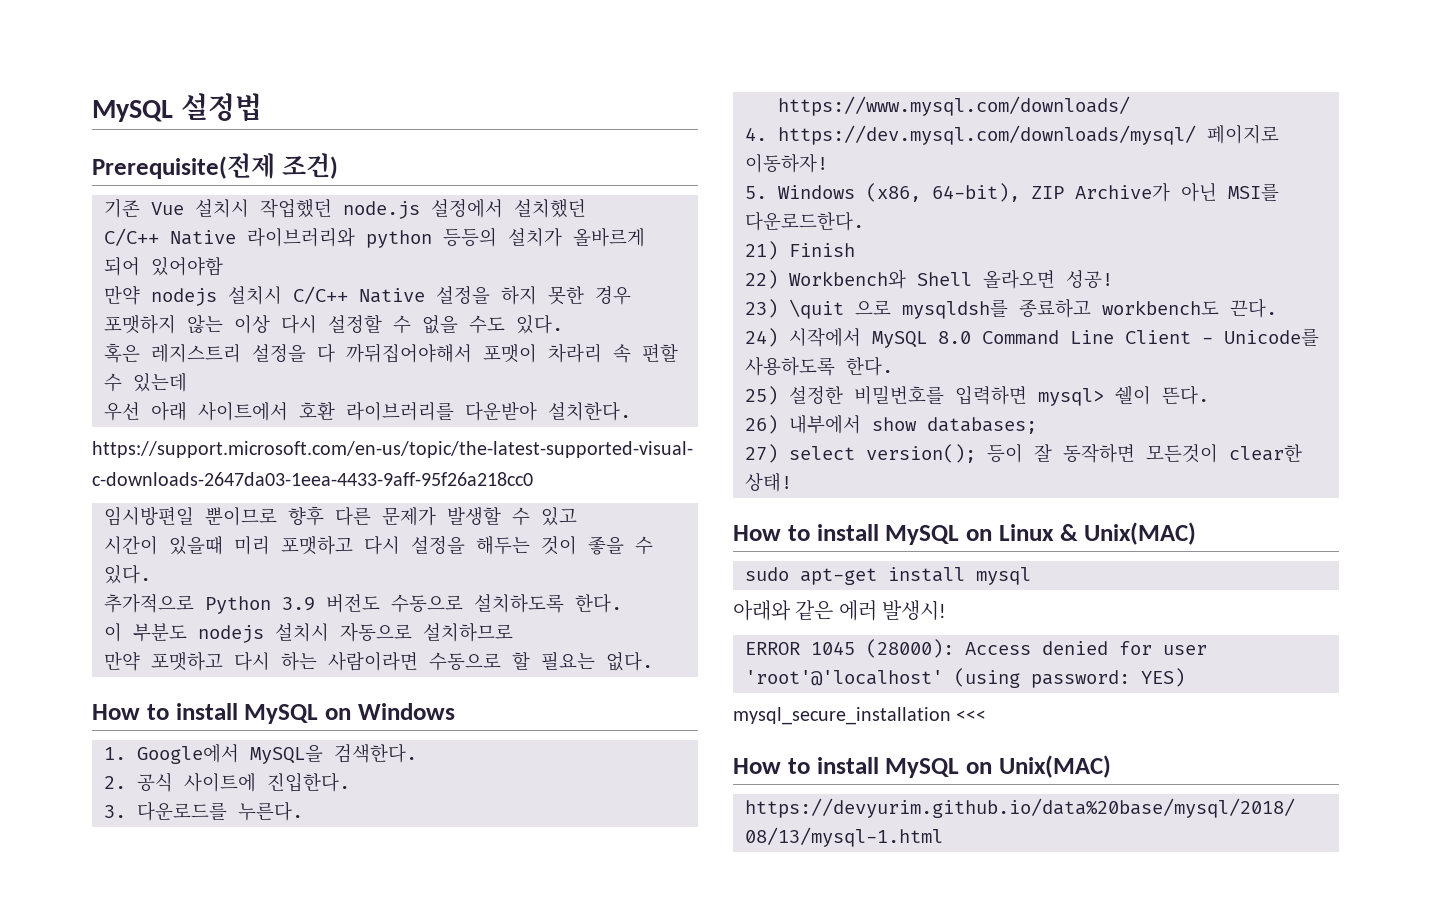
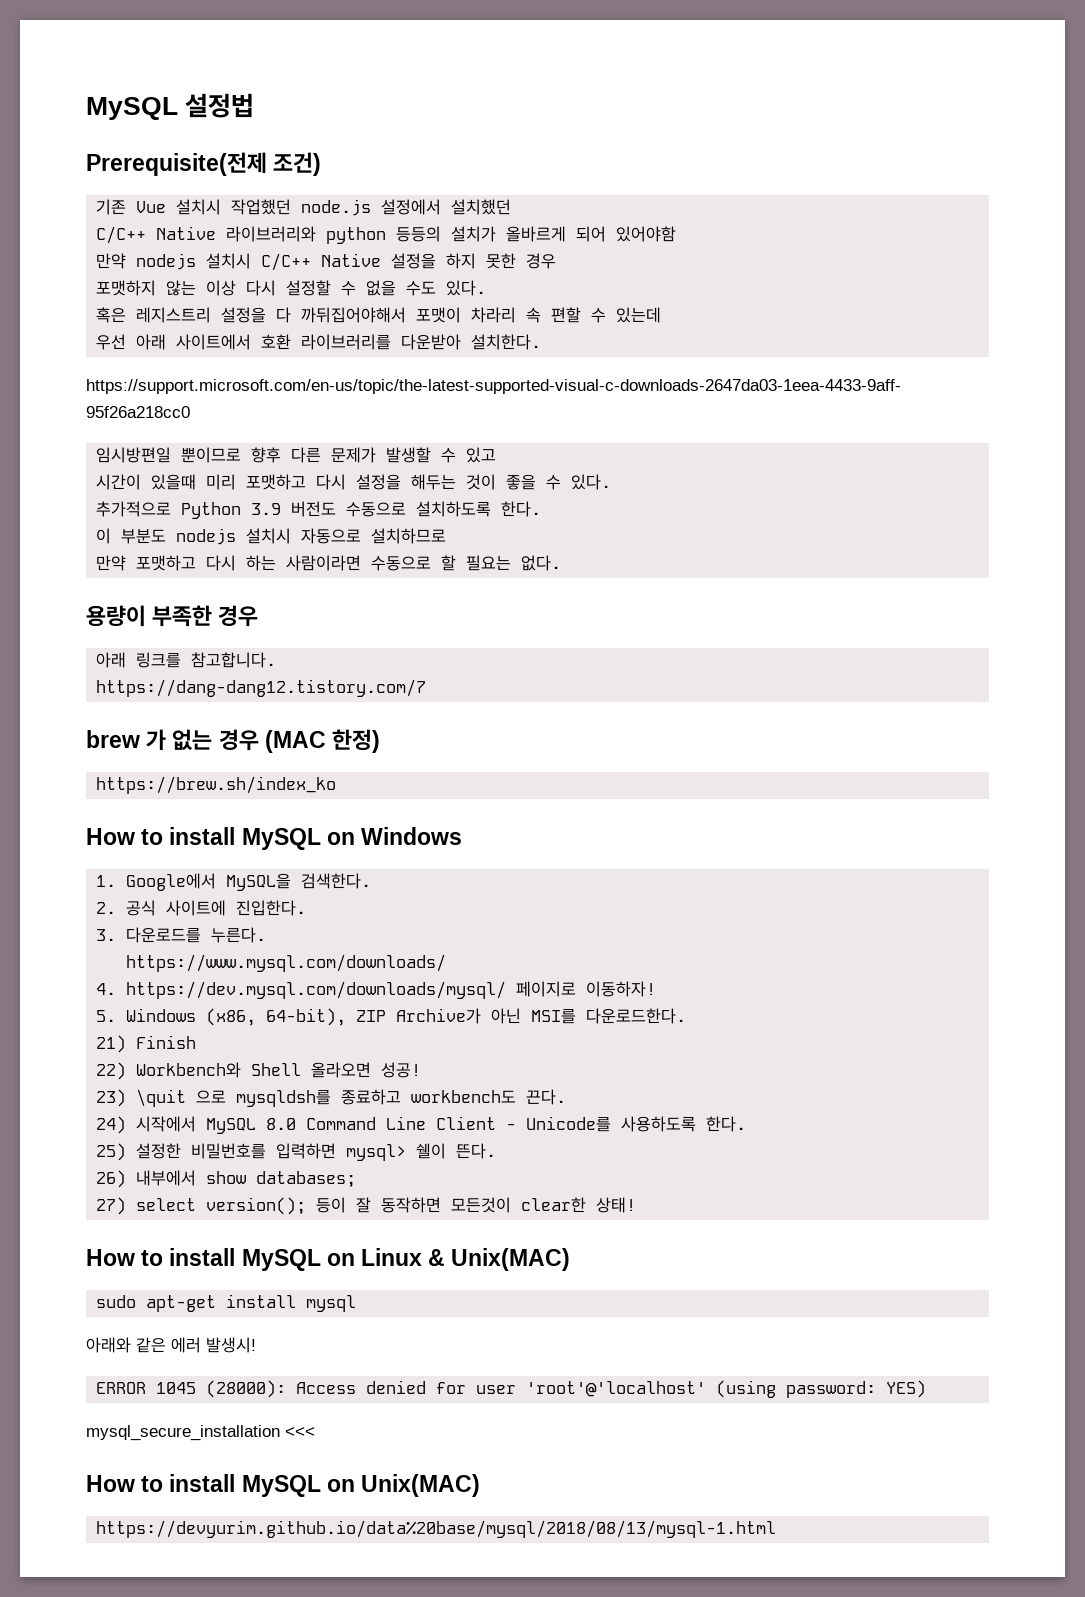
+ 용량이 부족한 경우
+ 아래 링크를 참고합니다.
+ https://dang-dang12.tistory.com/7
+ brew 가 없는 경우 (MAC 한정)
+ https://brew.sh/index_ko

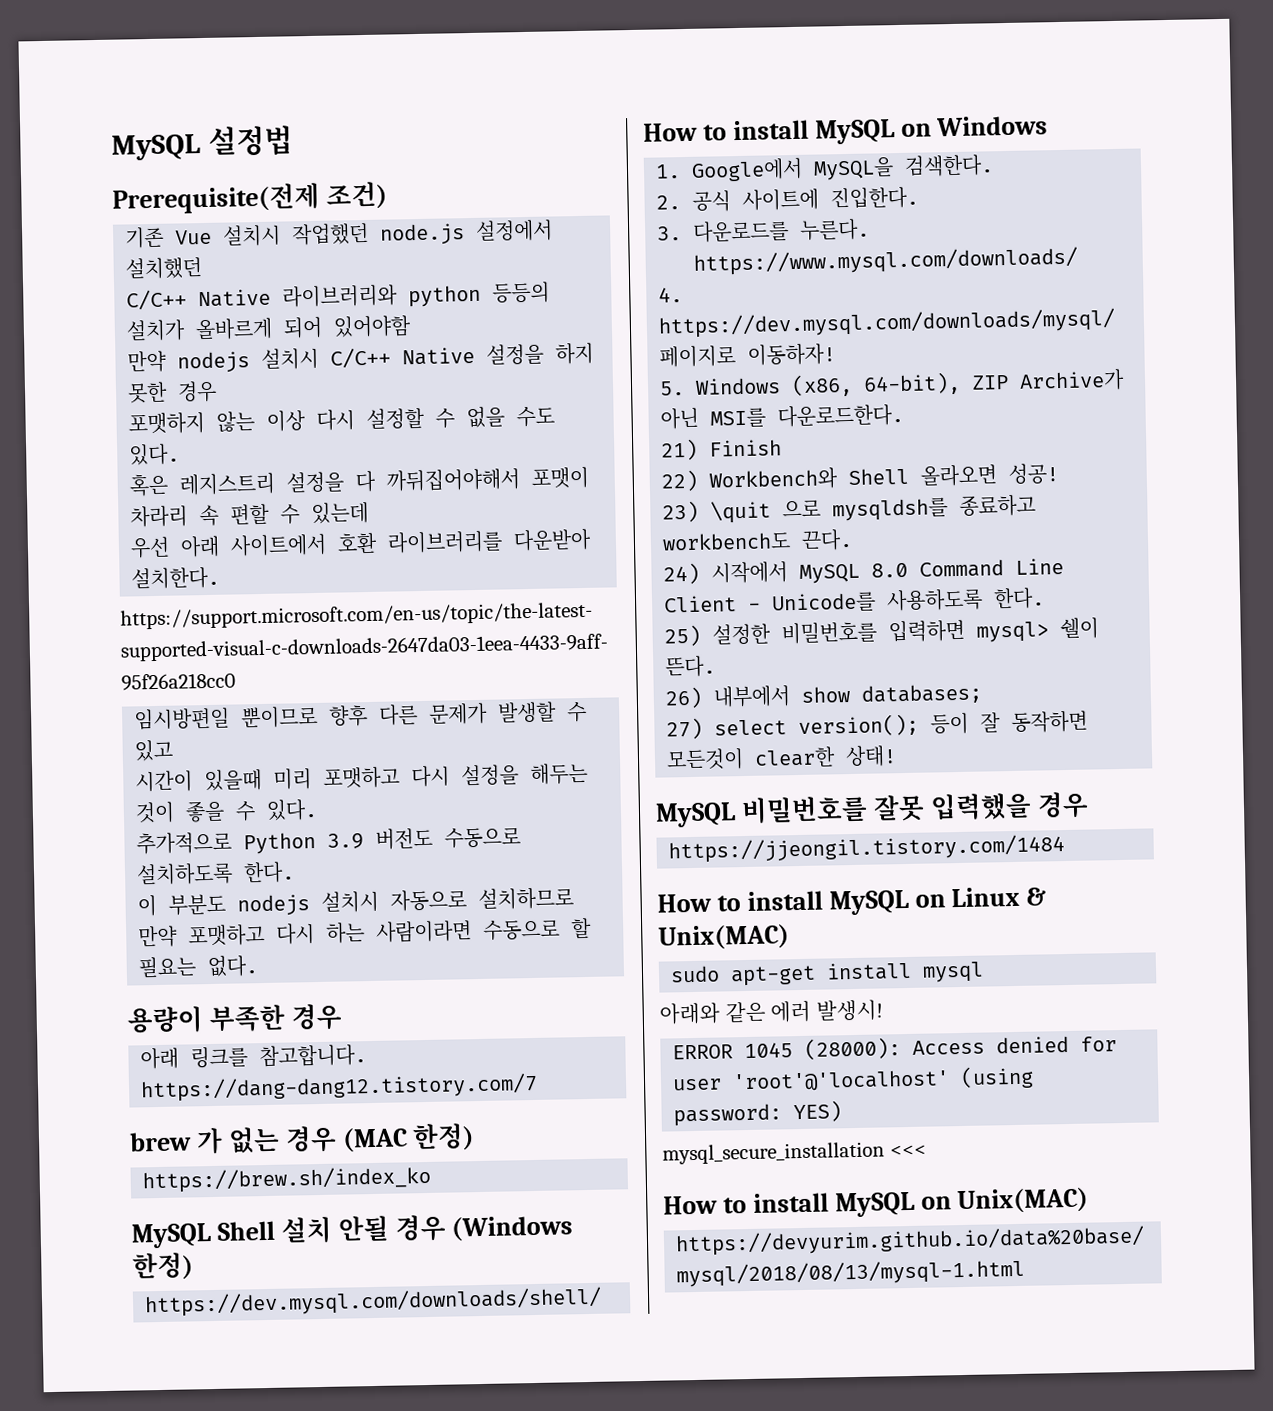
+ MySQL Shell 설치 안될 경우 (Windows 한정)
+ https://dev.mysql.com/downloads/shell/
+ MySQL 비밀번호를 잘못 입력했을 경우
+ https://jjeongil.tistory.com/1484

